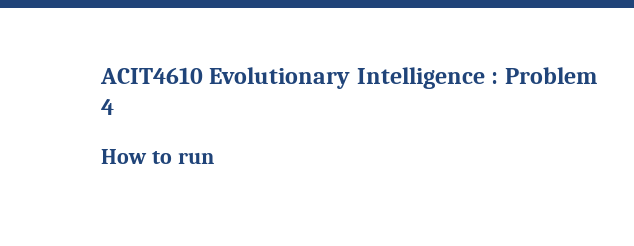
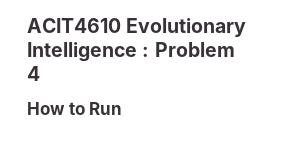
- How to run
+ How to Run

